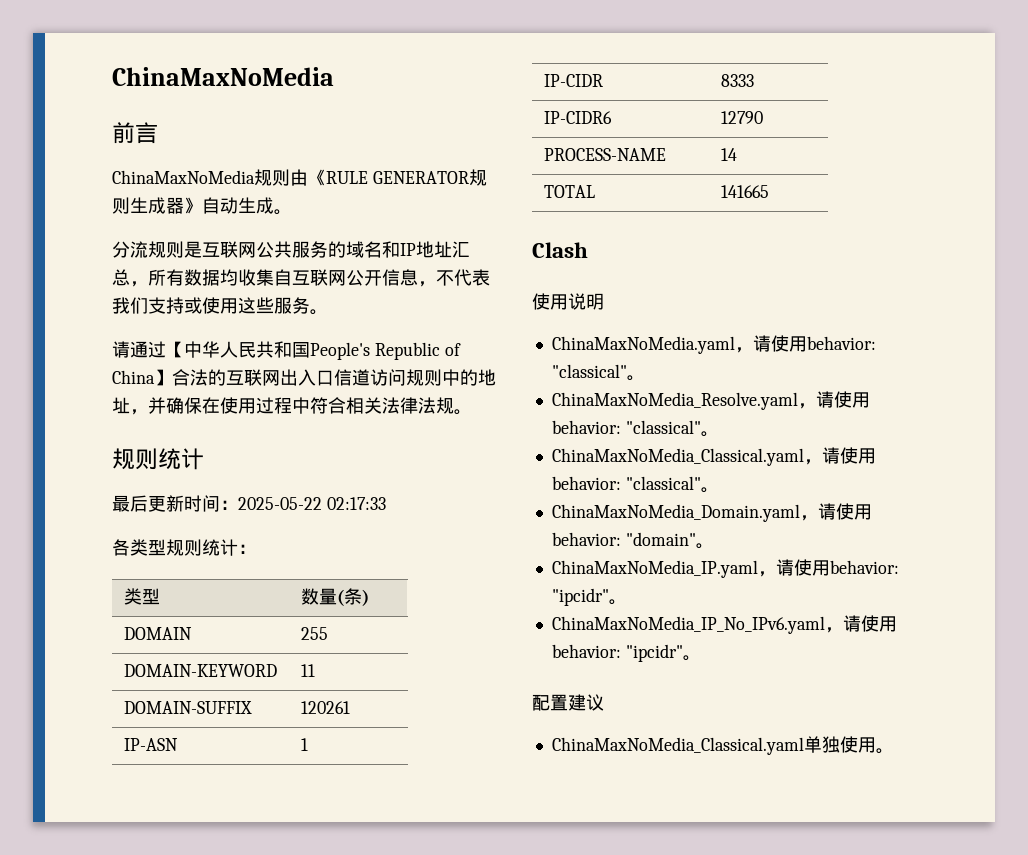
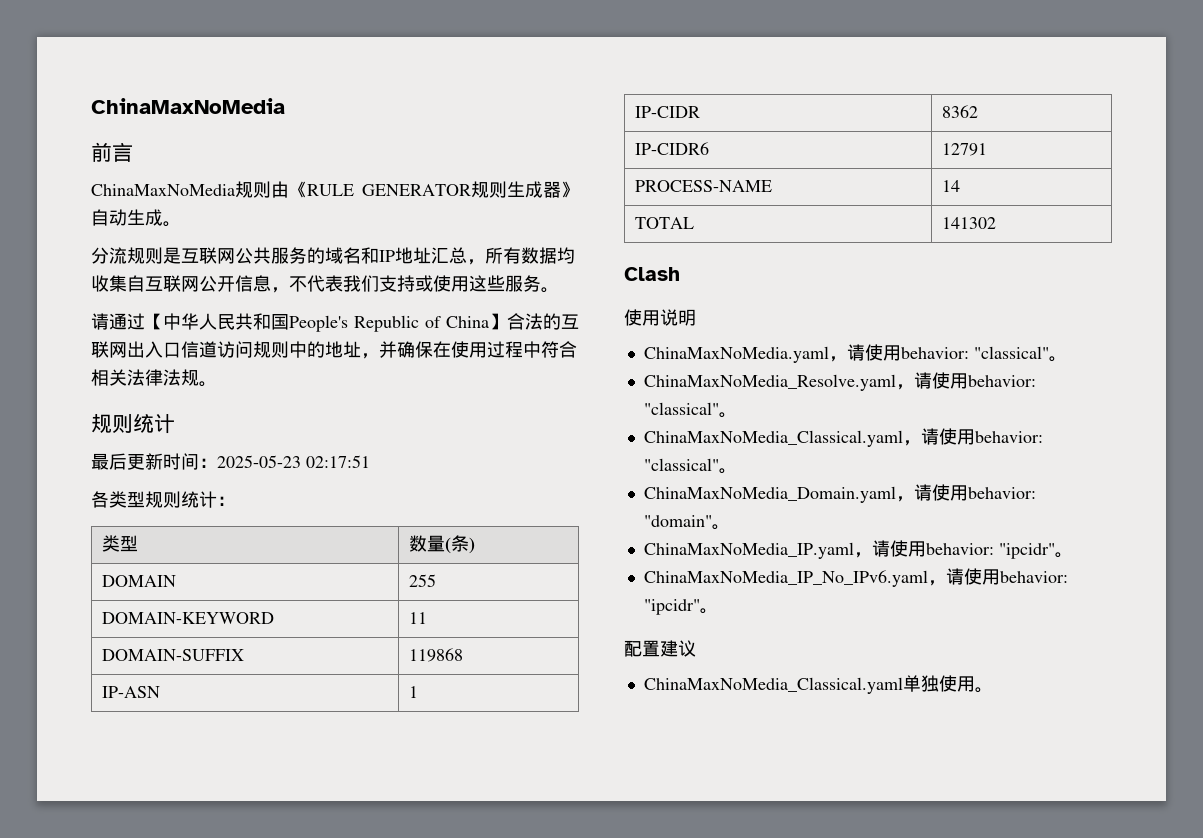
- 最后更新时间：2025-05-22 02:17:33
+ 最后更新时间：2025-05-23 02:17:51
- DOMAIN-SUFFIX | 120261
+ DOMAIN-SUFFIX | 119868
- IP-CIDR | 8333
+ IP-CIDR | 8362
- IP-CIDR6 | 12790
+ IP-CIDR6 | 12791
- TOTAL | 141665
+ TOTAL | 141302

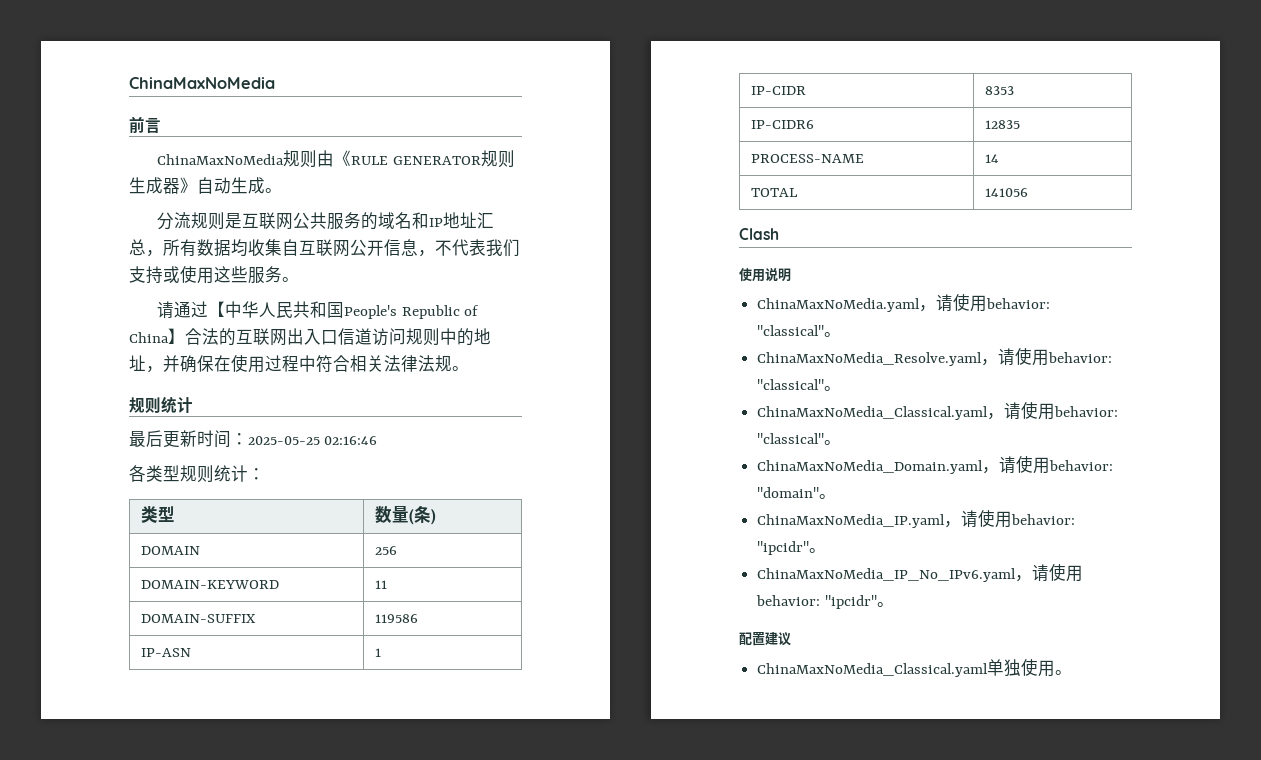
- 最后更新时间：2025-05-23 02:17:51
+ 最后更新时间：2025-05-25 02:16:46
- DOMAIN | 255
+ DOMAIN | 256
- DOMAIN-SUFFIX | 119868
+ DOMAIN-SUFFIX | 119586
- IP-CIDR | 8362
+ IP-CIDR | 8353
- IP-CIDR6 | 12791
+ IP-CIDR6 | 12835
- TOTAL | 141302
+ TOTAL | 141056

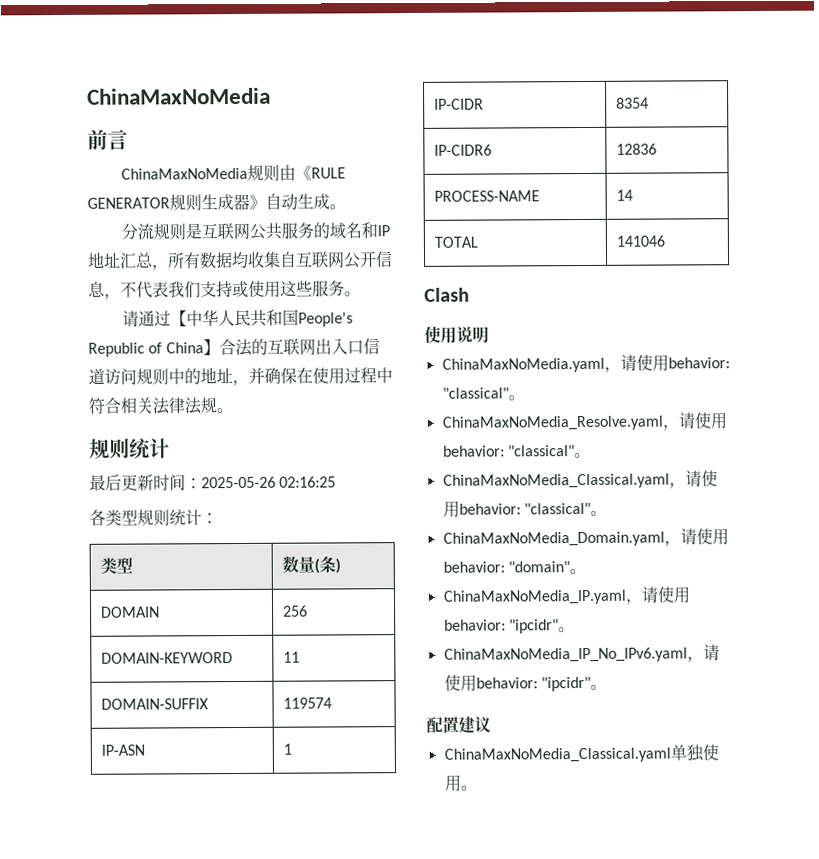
- 最后更新时间：2025-05-25 02:16:46
+ 最后更新时间：2025-05-26 02:16:25
- DOMAIN-SUFFIX | 119586
+ DOMAIN-SUFFIX | 119574
- IP-CIDR | 8353
+ IP-CIDR | 8354
- IP-CIDR6 | 12835
+ IP-CIDR6 | 12836
- TOTAL | 141056
+ TOTAL | 141046

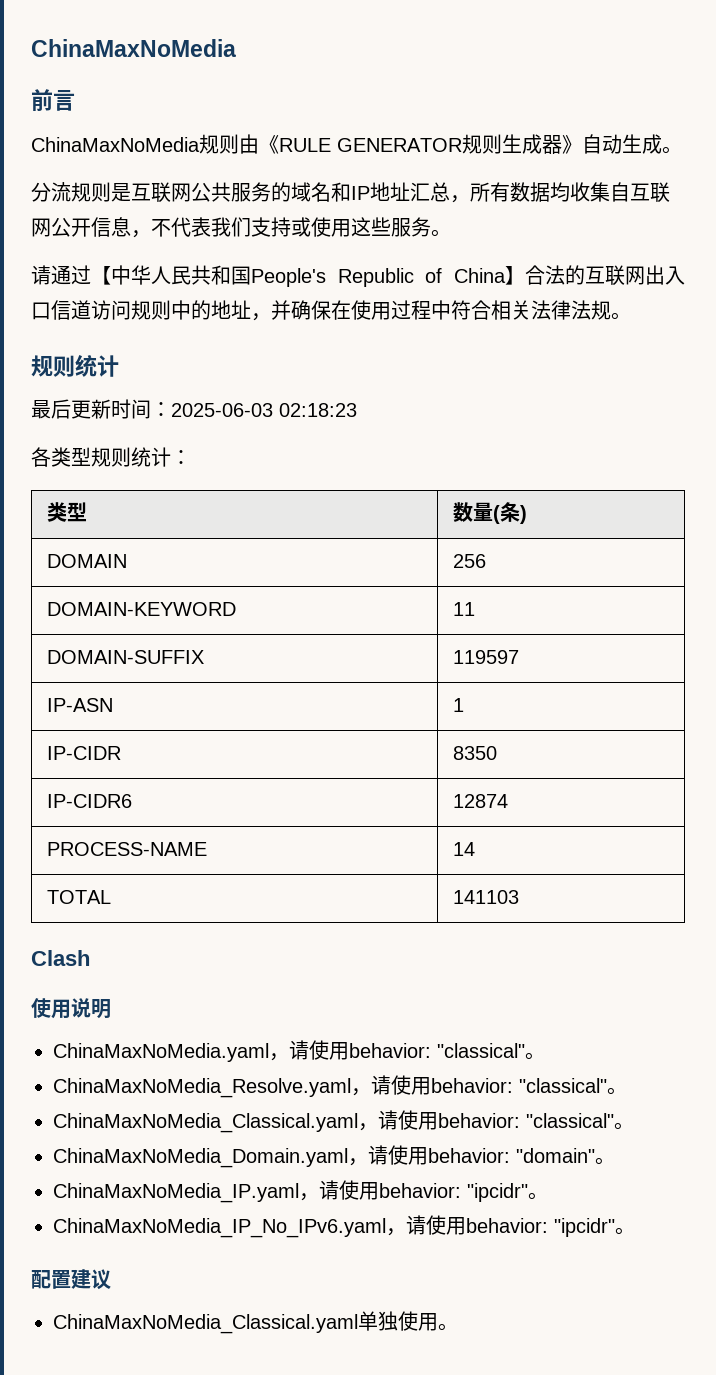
- 最后更新时间：2025-05-26 02:16:25
+ 最后更新时间：2025-06-03 02:18:23
- DOMAIN-SUFFIX | 119574
+ DOMAIN-SUFFIX | 119597
- IP-CIDR | 8354
+ IP-CIDR | 8350
- IP-CIDR6 | 12836
+ IP-CIDR6 | 12874
- TOTAL | 141046
+ TOTAL | 141103

